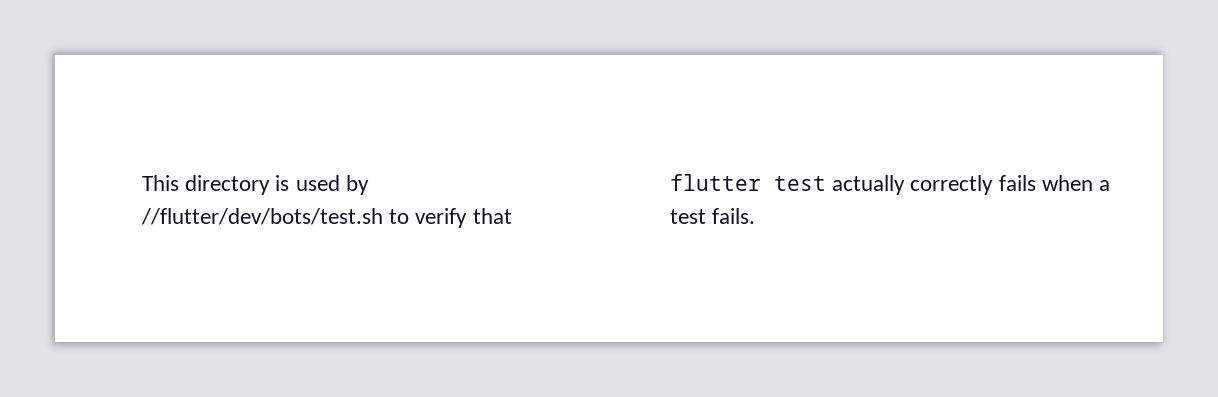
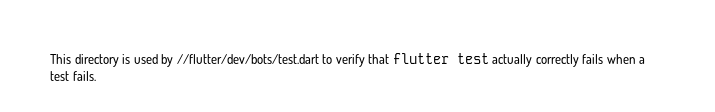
- This directory is used by //flutter/dev/bots/test.sh to verify that flutter test actually correctly fails when a test fails.
+ This directory is used by //flutter/dev/bots/test.dart to verify that flutter test actually correctly fails when a test fails.

